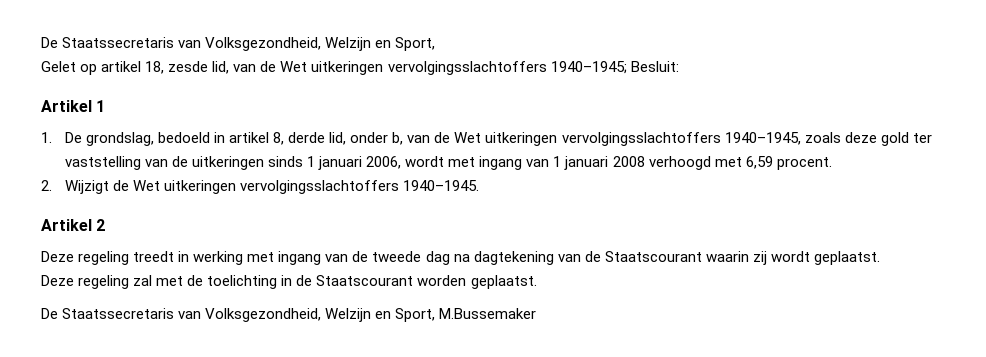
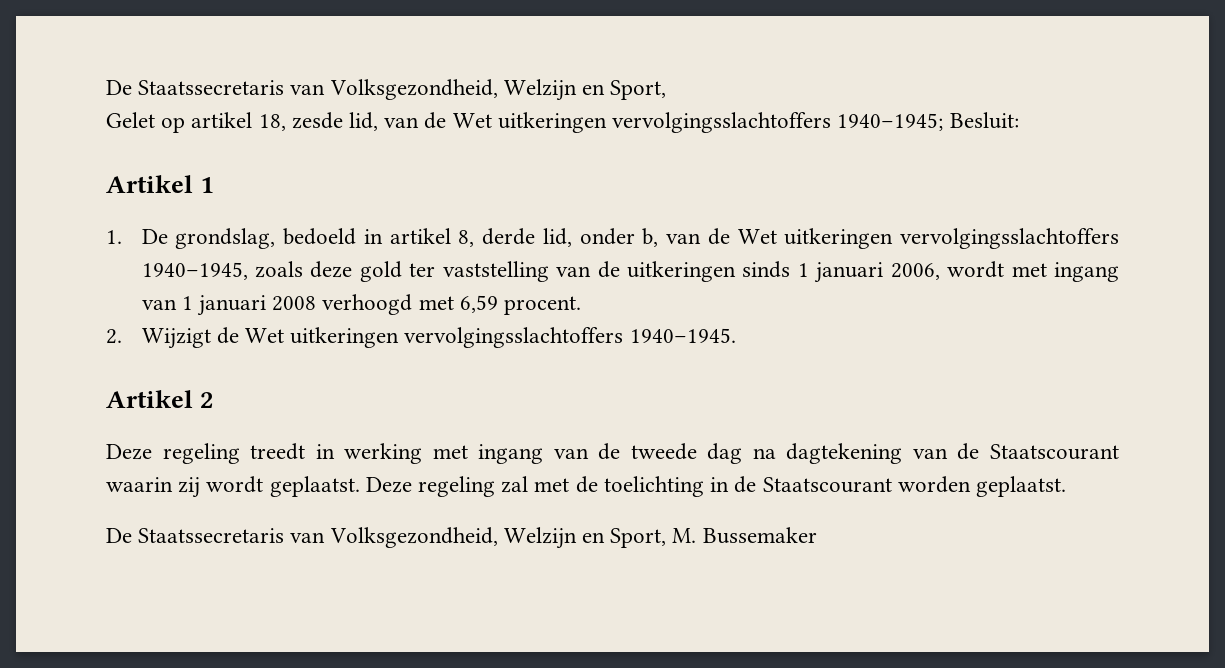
- Deze regeling treedt in werking met ingang van de tweede dag na dagtekening van de Staatscourant waarin zij wordt geplaatst.
- Deze regeling zal met de toelichting in de Staatscourant worden geplaatst.
+ Deze regeling treedt in werking met ingang van de tweede dag na dagtekening van de Staatscourant waarin zij wordt geplaatst. Deze regeling zal met de toelichting in de Staatscourant worden geplaatst.
- De Staatssecretaris van Volksgezondheid, Welzijn en Sport, M.Bussemaker
+ De Staatssecretaris van Volksgezondheid, Welzijn en Sport, M. Bussemaker

